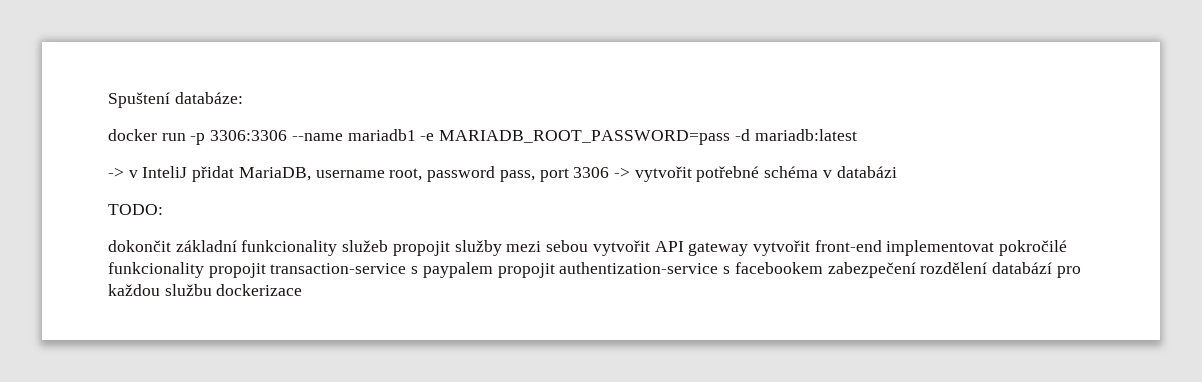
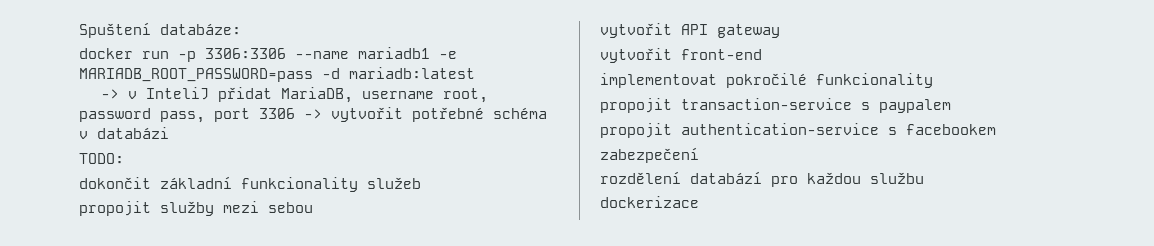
- dokončit základní funkcionality služeb propojit služby mezi sebou vytvořit API gateway vytvořit front-end implementovat pokročilé funkcionality propojit transaction-service s paypalem propojit authentization-service s facebookem zabezpečení rozdělení databází pro každou službu dockerizace
+ dokončit základní funkcionality služeb
+ propojit služby mezi sebou
+ vytvořit API gateway
+ vytvořit front-end
+ implementovat pokročilé funkcionality
+ propojit transaction-service s paypalem
+ propojit authentication-service s facebookem
+ zabezpečení
+ rozdělení databází pro každou službu
+ dockerizace

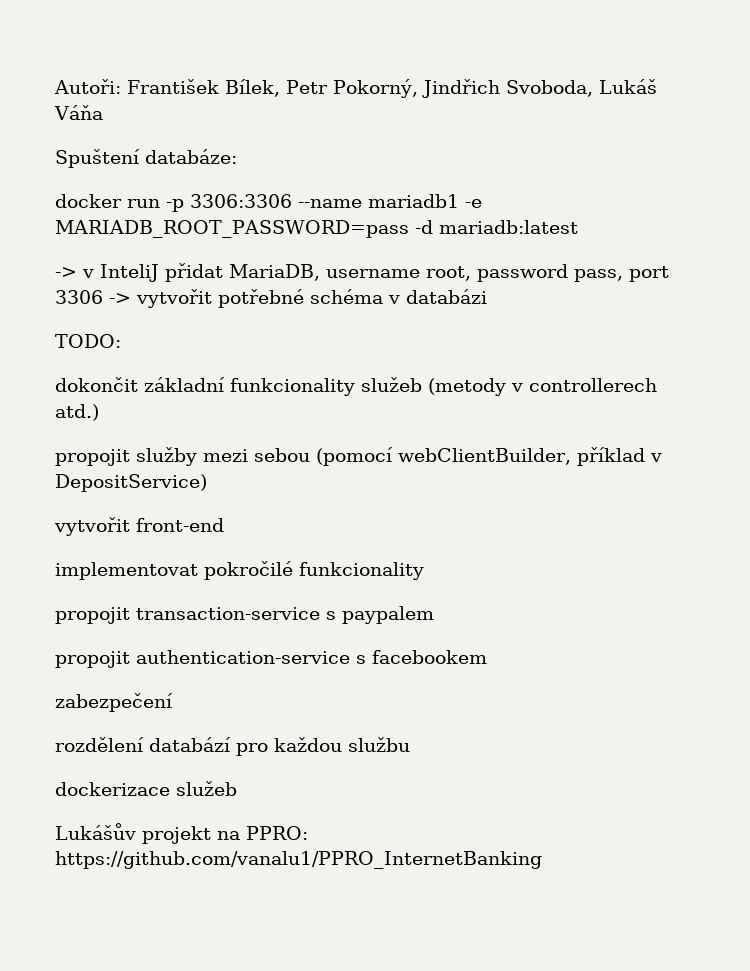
+ Autoři: František Bílek, Petr Pokorný, Jindřich Svoboda, Lukáš Váňa
- dokončit základní funkcionality služeb
+ dokončit základní funkcionality služeb (metody v controllerech atd.)
- propojit služby mezi sebou
- vytvořit API gateway
+ propojit služby mezi sebou (pomocí webClientBuilder, příklad v DepositService)
- dockerizace
+ dockerizace služeb
+ Lukášův projekt na PPRO: https://github.com/vanalu1/PPRO_InternetBanking

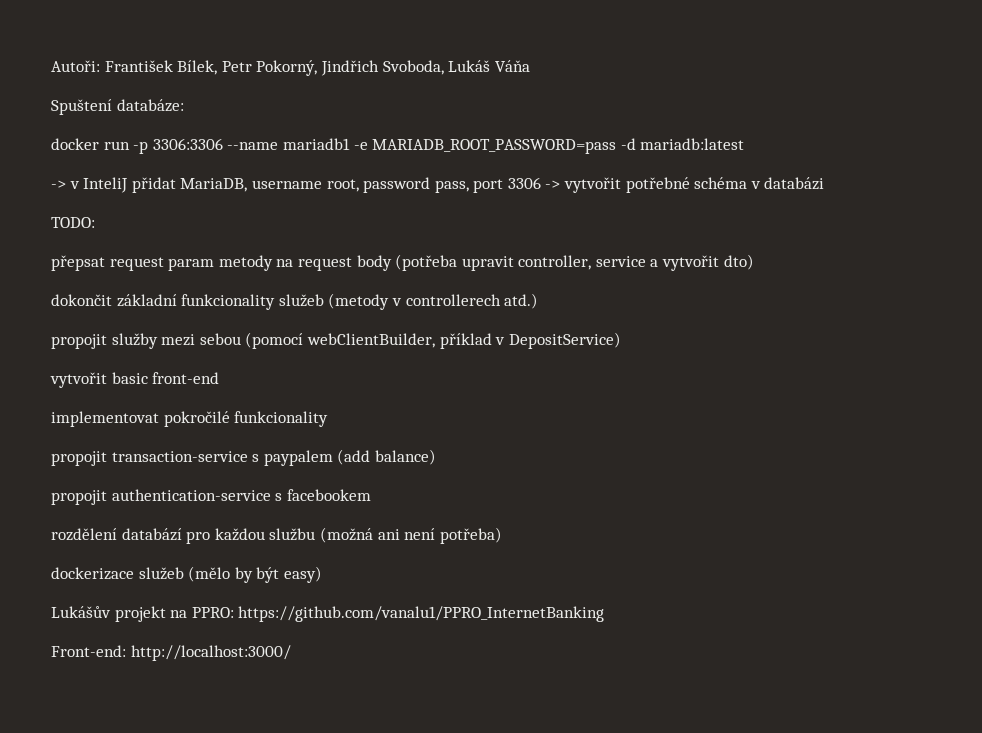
+ přepsat request param metody na request body (potřeba upravit controller, service a vytvořit dto)
- vytvořit front-end
+ vytvořit basic front-end
- propojit transaction-service s paypalem
+ propojit transaction-service s paypalem (add balance)
- zabezpečení
- rozdělení databází pro každou službu
- dockerizace služeb
+ rozdělení databází pro každou službu (možná ani není potřeba)
+ dockerizace služeb (mělo by být easy)
+ Front-end: http://localhost:3000/

